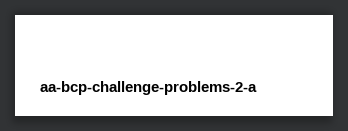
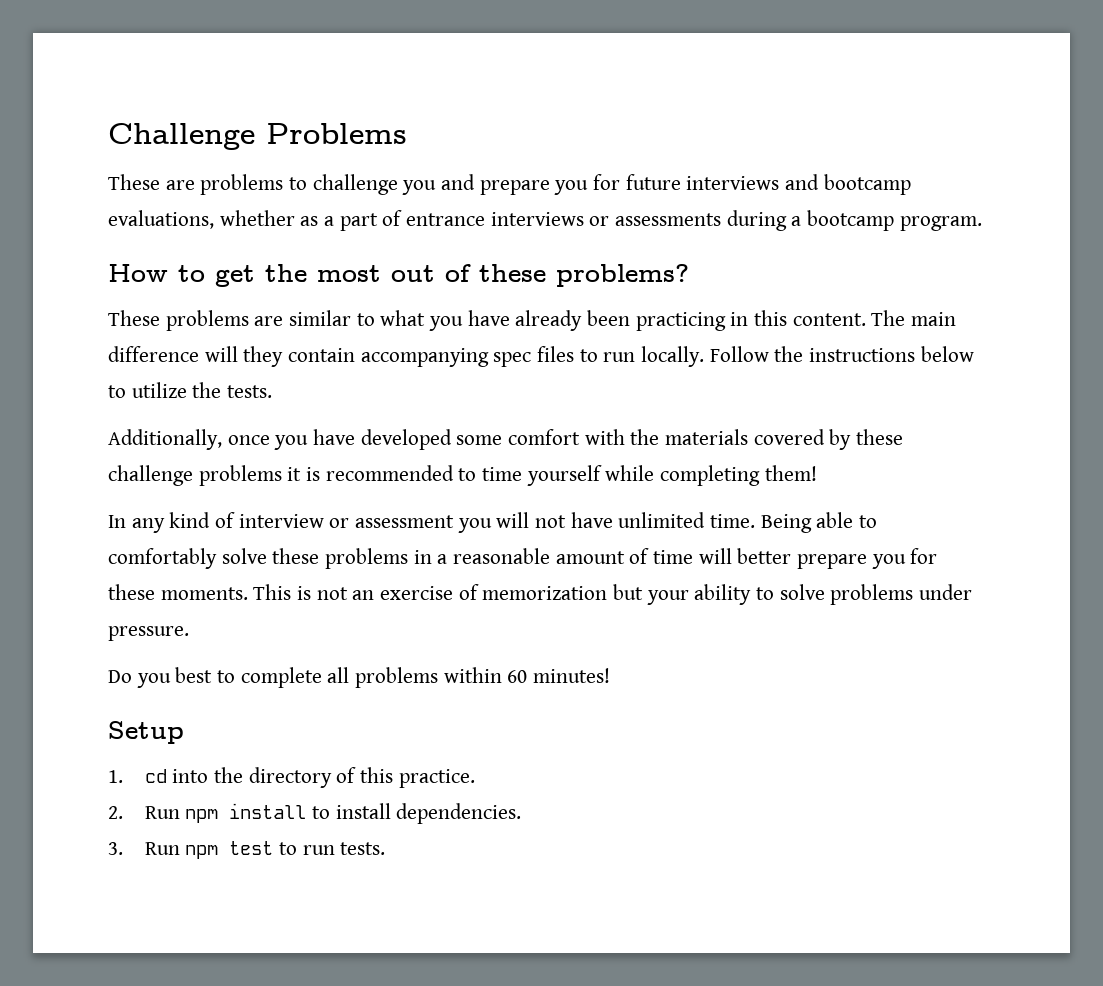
- aa-bcp-challenge-problems-2-a
+ Challenge Problems
+ These are problems to challenge you and prepare you for future interviews and bootcamp evaluations, whether as a part of entrance interviews or assessments during a bootcamp program.
+ How to get the most out of these problems?
+ These problems are similar to what you have already been practicing in this content. The main difference will they contain accompanying spec files to run locally. Follow the instructions below to utilize the tests.
+ Additionally, once you have developed some comfort with the materials covered by these challenge problems it is recommended to time yourself while completing them!
+ In any kind of interview or assessment you will not have unlimited time. Being able to comfortably solve these problems in a reasonable amount of time will better prepare you for these moments. This is not an exercise of memorization but your ability to solve problems under pressure.
+ Do you best to complete all problems within 60 minutes!
+ Setup
+ 1. cd into the directory of this practice.
+ 2. Run npm install to install dependencies.
+ 3. Run npm test to run tests.

